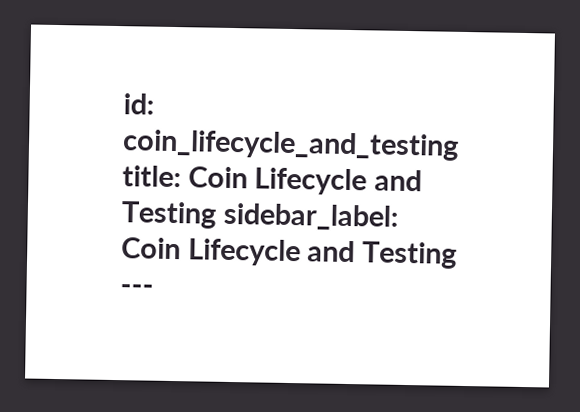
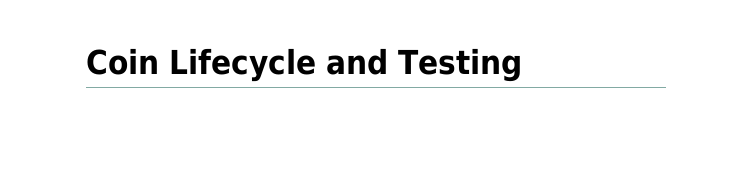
- id: coin_lifecycle_and_testing title: Coin Lifecycle and Testing sidebar_label: Coin Lifecycle and Testing ---
+ Coin Lifecycle and Testing

